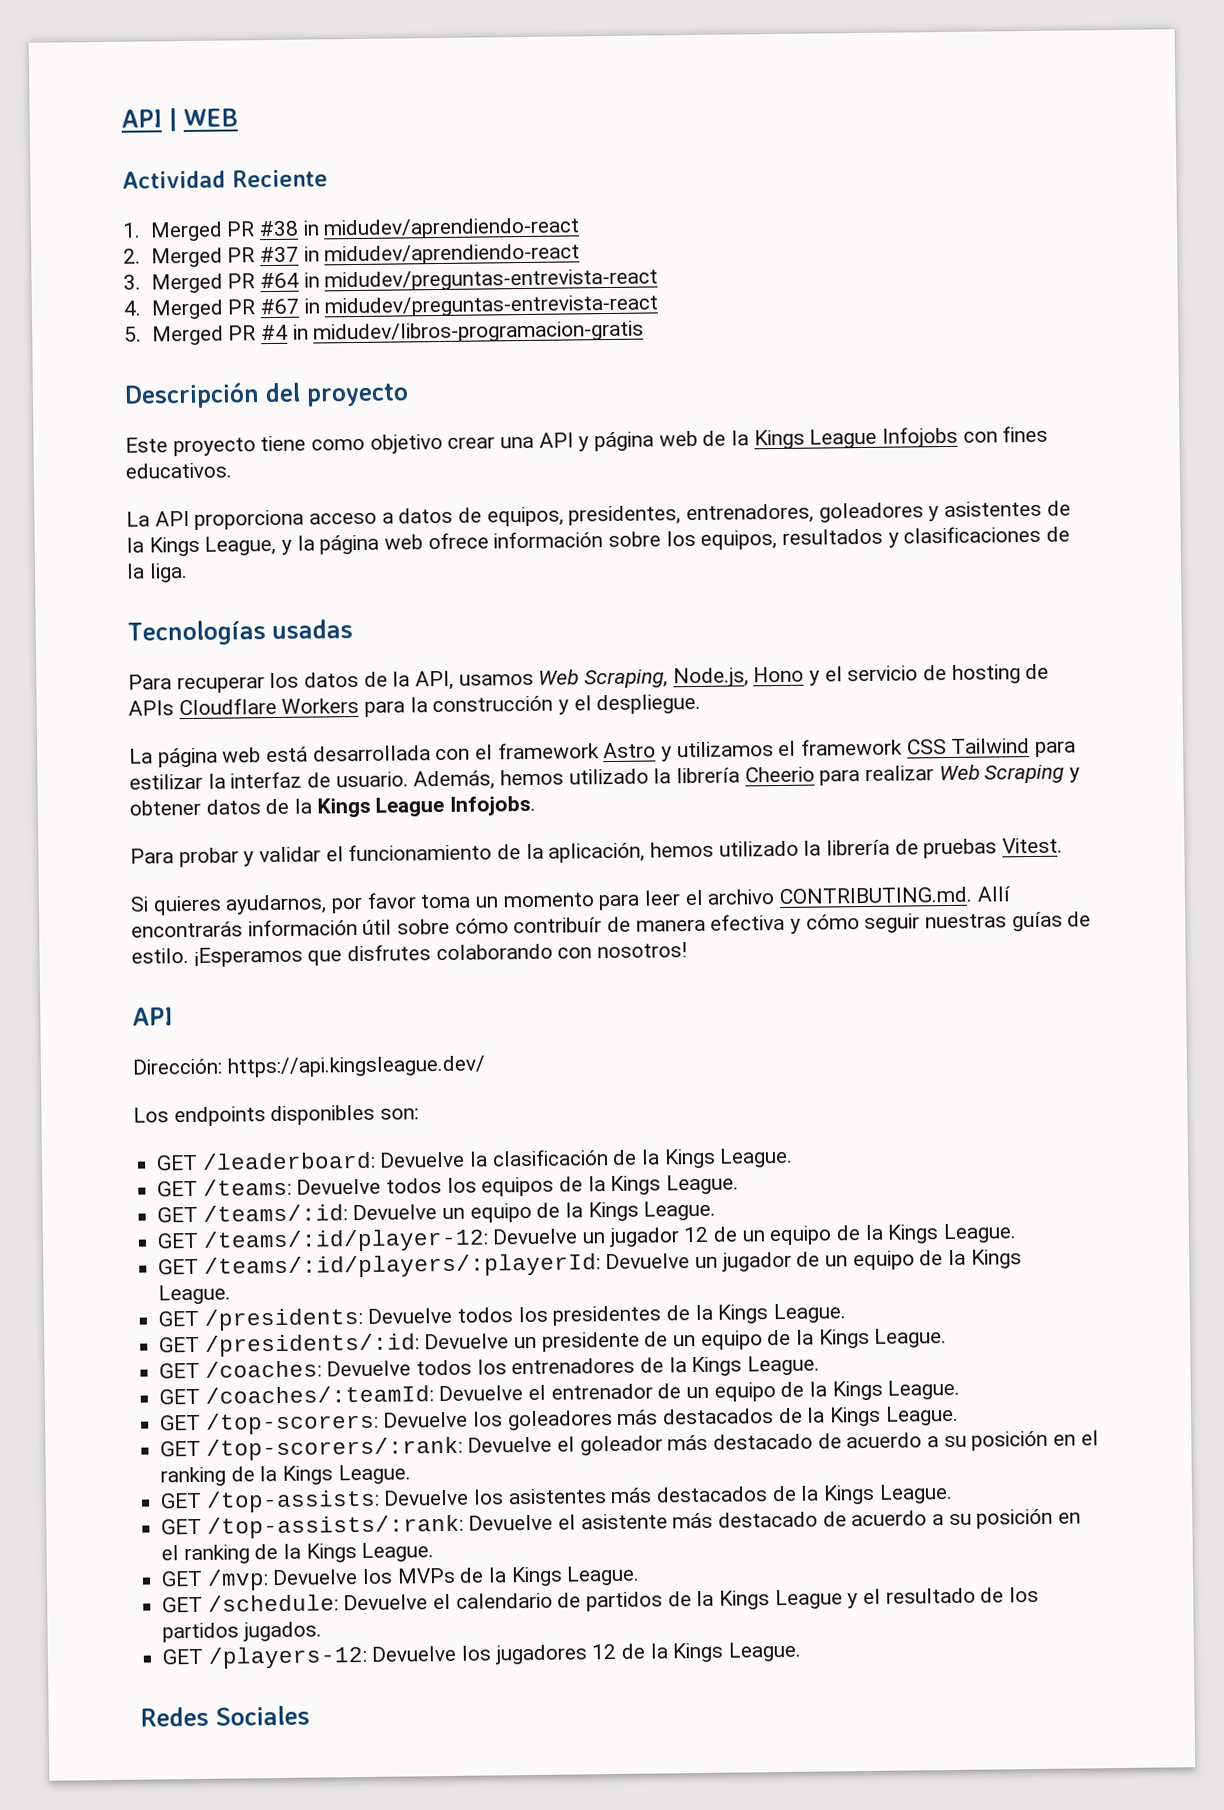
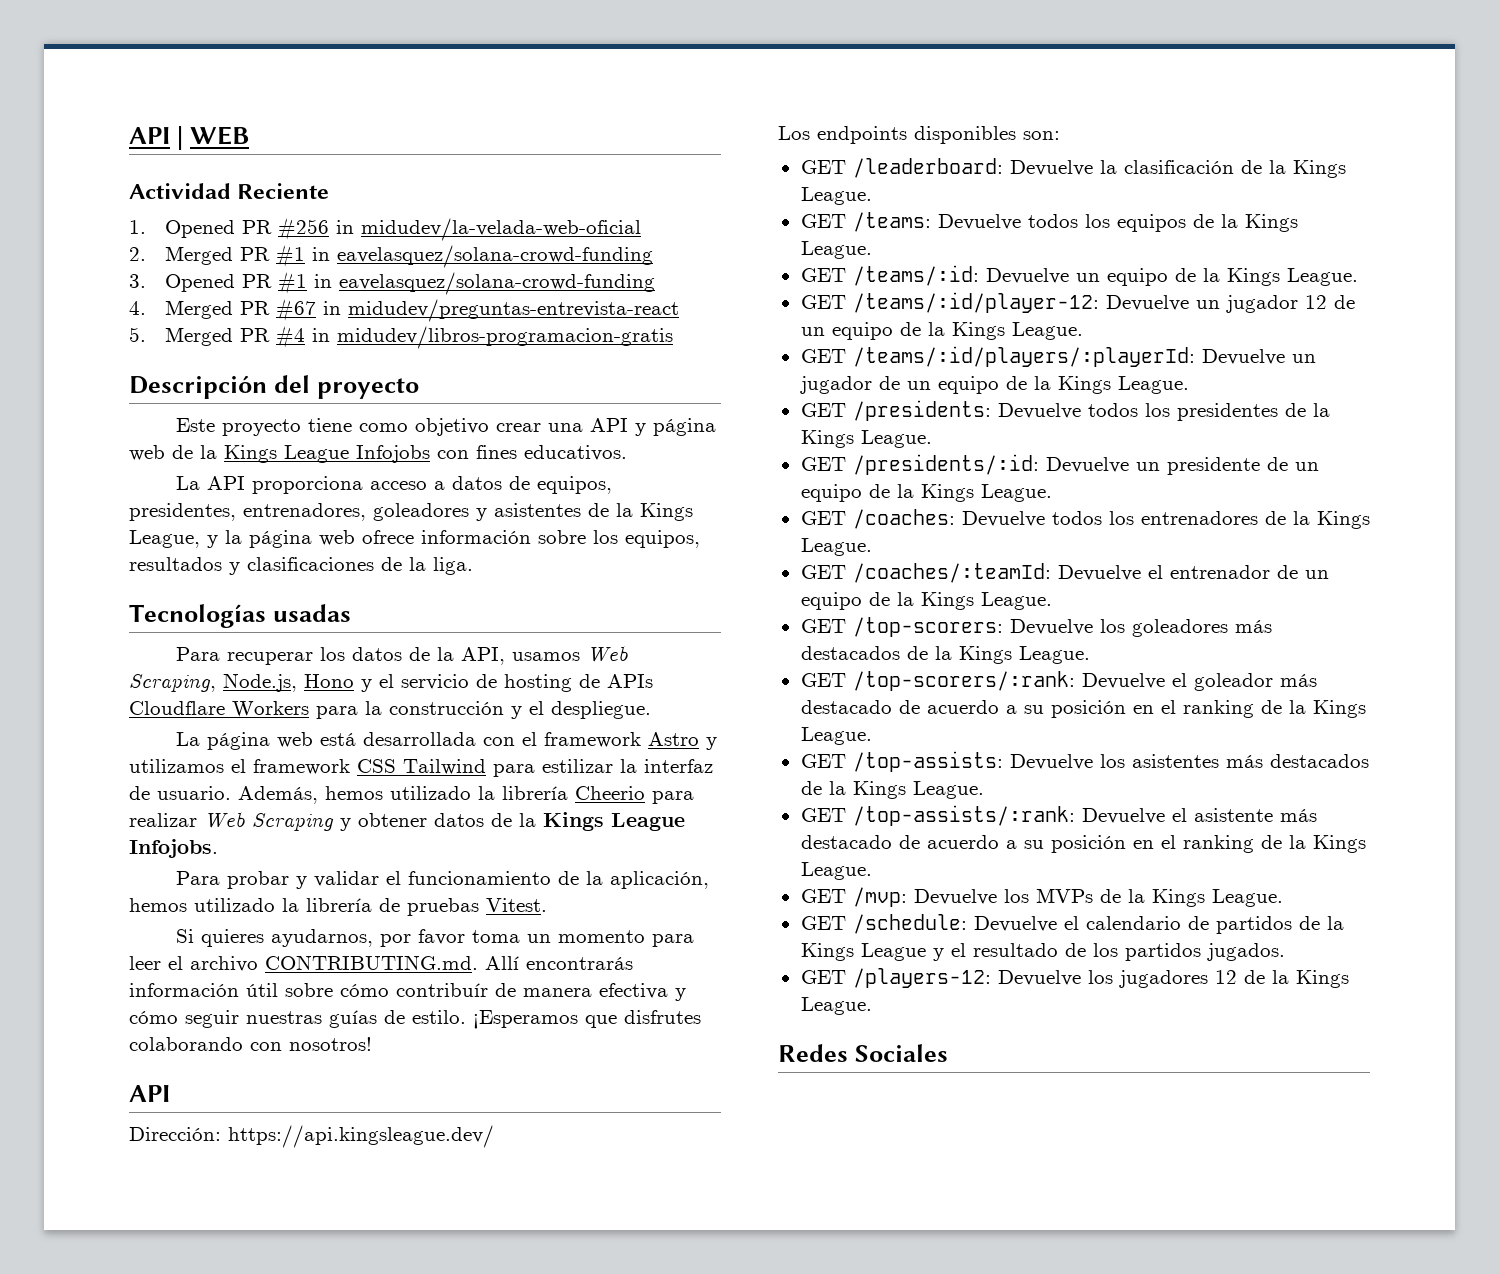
- 1. Merged PR #38 in midudev/aprendiendo-react
- 2. Merged PR #37 in midudev/aprendiendo-react
- 3. Merged PR #64 in midudev/preguntas-entrevista-react
+ 1. Opened PR #256 in midudev/la-velada-web-oficial
+ 2. Merged PR #1 in eavelasquez/solana-crowd-funding
+ 3. Opened PR #1 in eavelasquez/solana-crowd-funding

